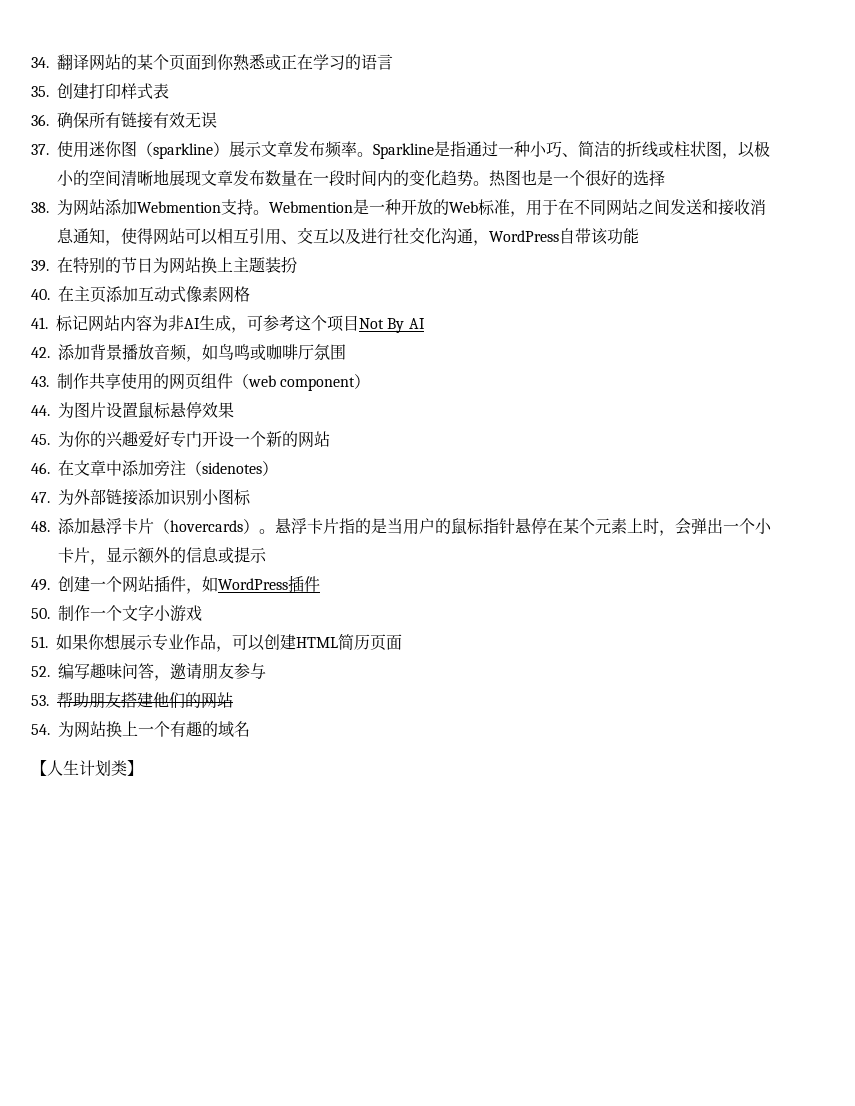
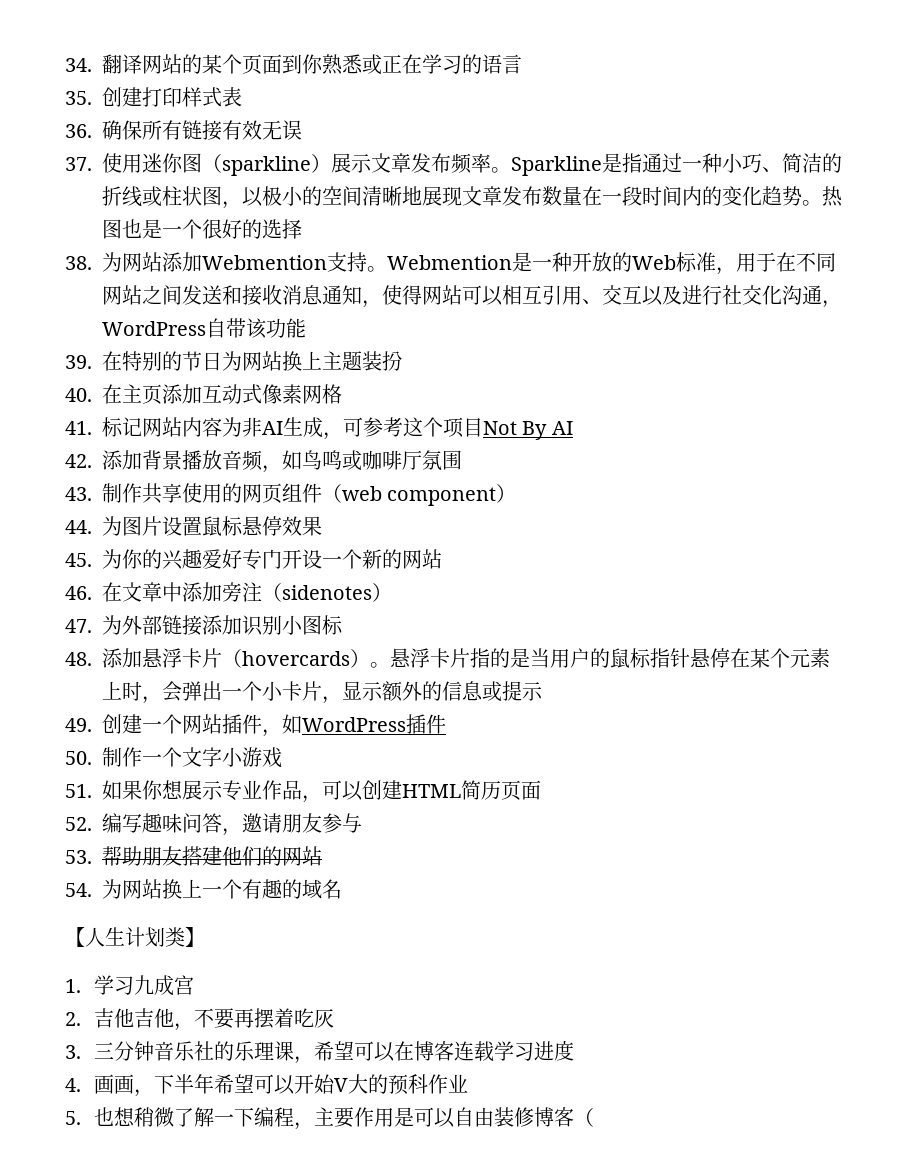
+ 1.学习九成宫
+ 2.吉他吉他，不要再摆着吃灰
+ 3.三分钟音乐社的乐理课，希望可以在博客连载学习进度
+ 4.画画，下半年希望可以开始V大的预科作业
+ 5.也想稍微了解一下编程，主要作用是可以自由装修博客（

